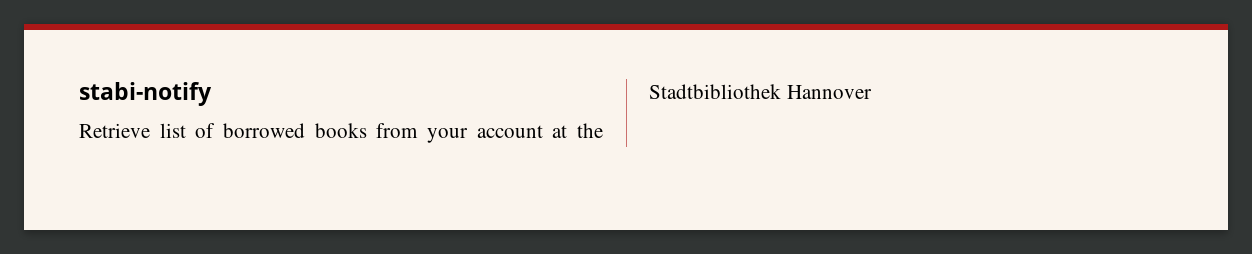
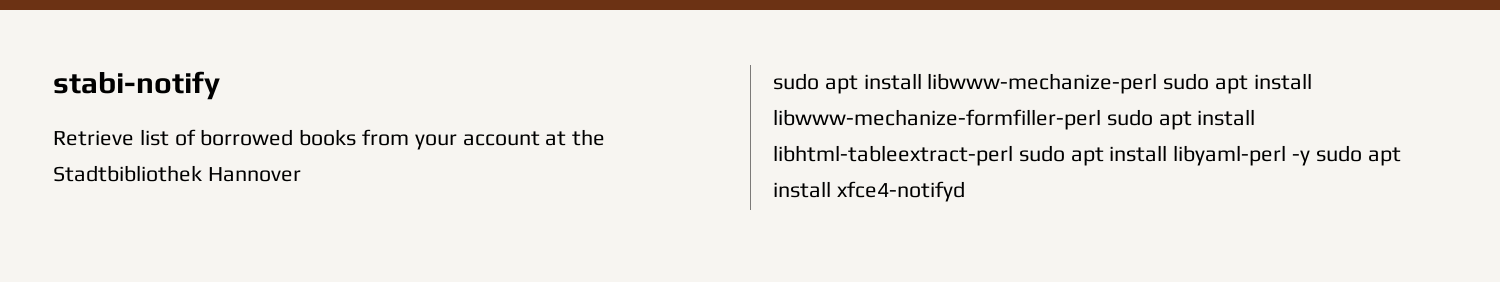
+ sudo apt install libwww-mechanize-perl sudo apt install libwww-mechanize-formfiller-perl sudo apt install libhtml-tableextract-perl sudo apt install libyaml-perl -y sudo apt install xfce4-notifyd

